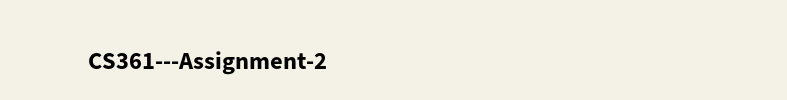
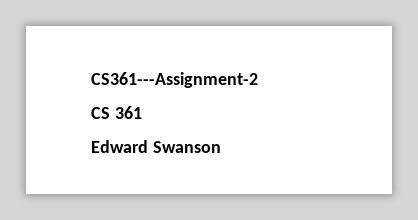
+ CS 361
+ Edward Swanson

